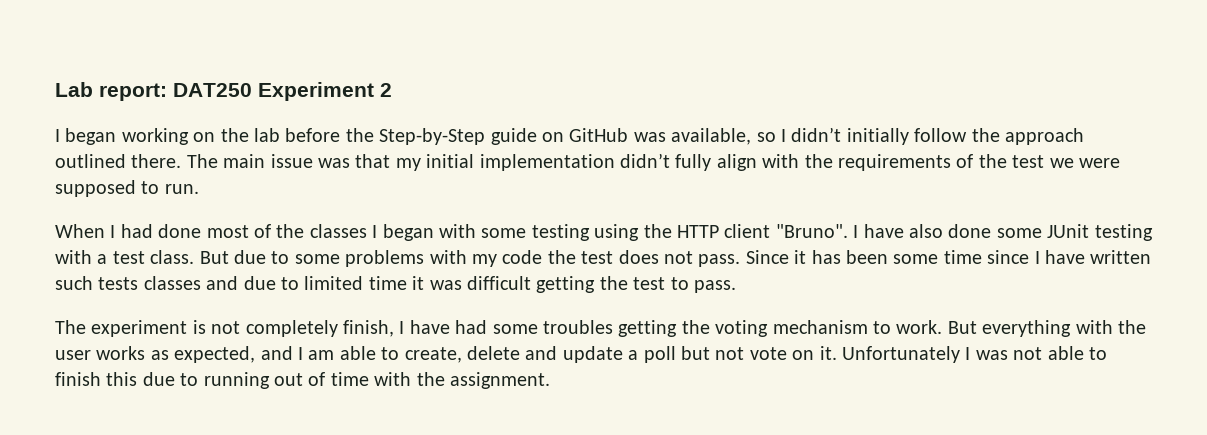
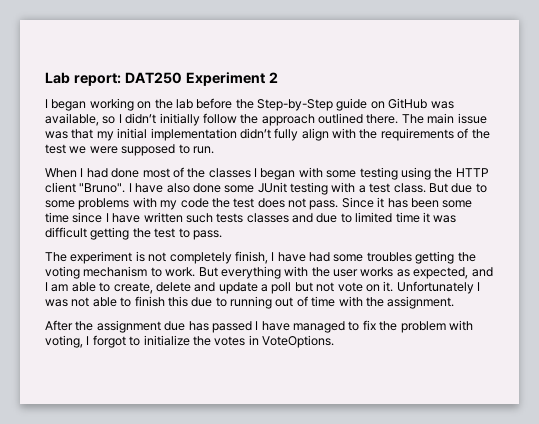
+ After the assignment due has passed I have managed to fix the problem with voting, I forgot to initialize the votes in VoteOptions.

